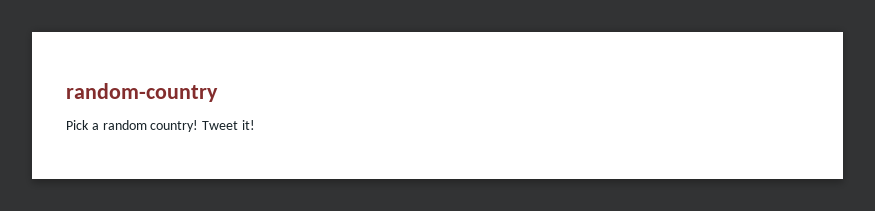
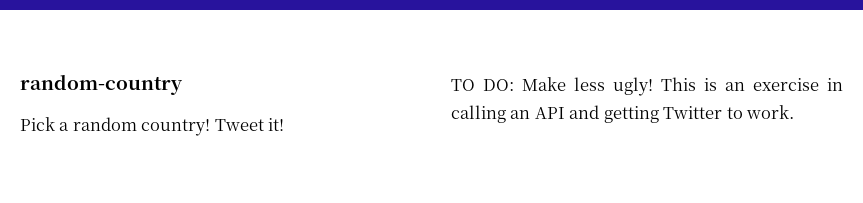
+ TO DO: Make less ugly! This is an exercise in calling an API and getting Twitter to work.

